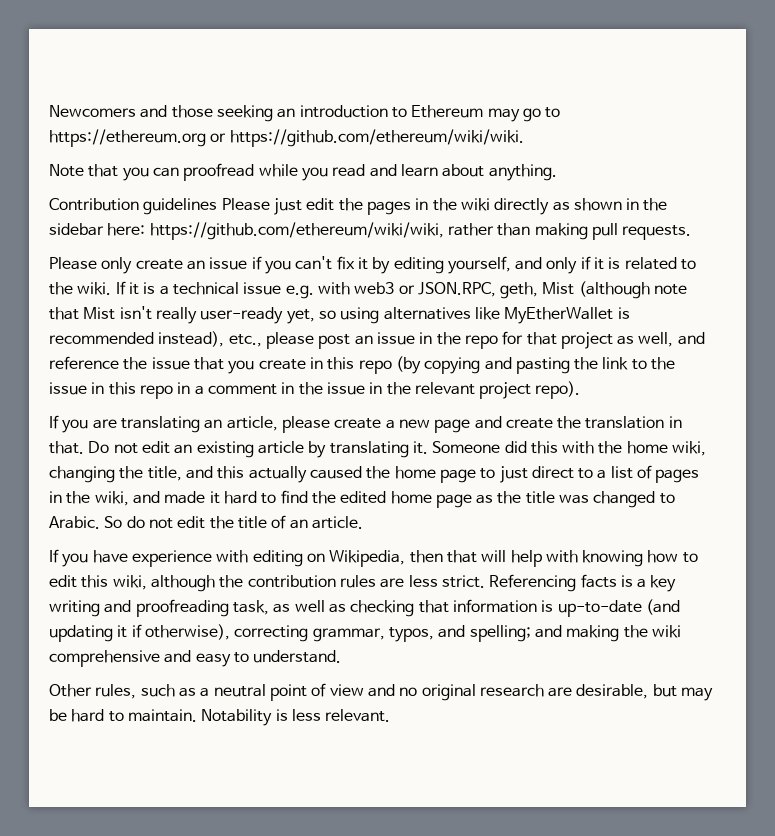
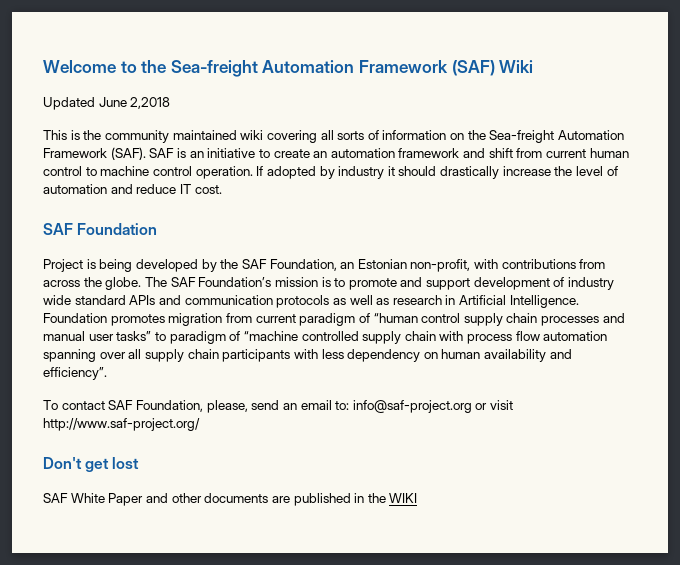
- Newcomers and those seeking an introduction to Ethereum may go to https://ethereum.org or https://github.com/ethereum/wiki/wiki.
- Note that you can proofread while you read and learn about anything.
- Contribution guidelines Please just edit the pages in the wiki directly as shown in the sidebar here: https://github.com/ethereum/wiki/wiki, rather than making pull requests.
- Please only create an issue if you can't fix it by editing yourself, and only if it is related to the wiki. If it is a technical issue e.g. with web3 or JSON.RPC, geth, Mist (although note that Mist isn't really user-ready yet, so using alternatives like MyEtherWallet is recommended instead), etc., please post an issue in the repo for that project as well, and reference the issue that you create in this repo (by copying and pasting the link to the issue in this repo in a comment in the issue in the relevant project repo).
- If you are translating an article, please create a new page and create the translation in that. Do not edit an existing article by translating it. Someone did this with the home wiki, changing the title, and this actually caused the home page to just direct to a list of pages in the wiki, and made it hard to find the edited home page as the title was changed to Arabic. So do not edit the title of an article.
- If you have experience with editing on Wikipedia, then that will help with knowing how to edit this wiki, although the contribution rules are less strict. Referencing facts is a key writing and proofreading task, as well as checking that information is up-to-date (and updating it if otherwise), correcting grammar, typos, and spelling; and making the wiki comprehensive and easy to understand.
- Other rules, such as a neutral point of view and no original research are desirable, but may be hard to maintain. Notability is less relevant.
+ Welcome to the Sea-freight Automation Framework (SAF) Wiki
+ Updated June 2,2018
+ This is the community maintained wiki covering all sorts of information on the Sea-freight Automation Framework (SAF). SAF is an initiative to create an automation framework and shift from current human control to machine control operation. If adopted by industry it should drastically increase the level of automation and reduce IT cost.
+ SAF Foundation
+ Project is being developed by the SAF Foundation, an Estonian non-profit, with contributions from across the globe. The SAF Foundation’s mission is to promote and support development of industry wide standard APIs and communication protocols as well as research in Artificial Intelligence. Foundation promotes migration from current paradigm of “human control supply chain processes and manual user tasks” to paradigm of “machine controlled supply chain with process flow automation spanning over all supply chain participants with less dependency on human availability and efficiency”.
+ To contact SAF Foundation, please, send an email to: info@saf-project.org or visit http://www.saf-project.org/
+ Don't get lost
+ SAF White Paper and other documents are published in the WIKI

